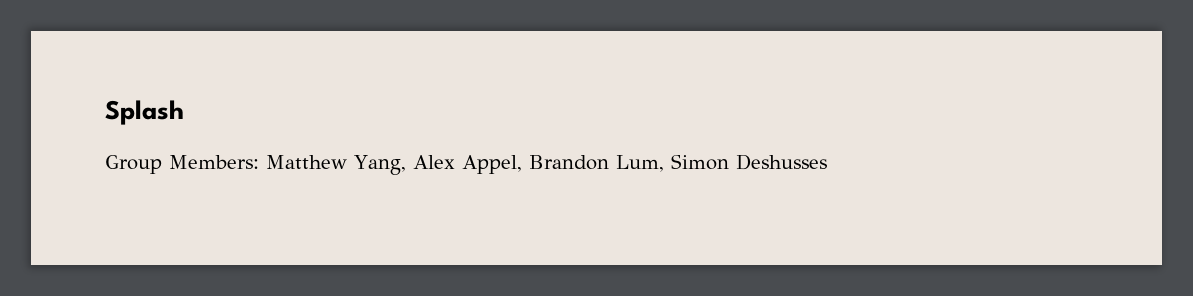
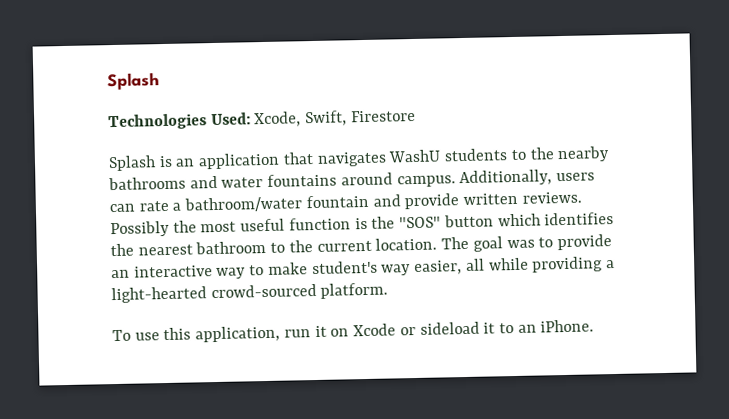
- Group Members: Matthew Yang, Alex Appel, Brandon Lum, Simon Deshusses
+ Technologies Used: Xcode, Swift, Firestore
+ Splash is an application that navigates WashU students to the nearby bathrooms and water fountains around campus. Additionally, users can rate a bathroom/water fountain and provide written reviews. Possibly the most useful function is the "SOS" button which identifies the nearest bathroom to the current location. The goal was to provide an interactive way to make student's way easier, all while providing a light-hearted crowd-sourced platform.
+ To use this application, run it on Xcode or sideload it to an iPhone.

